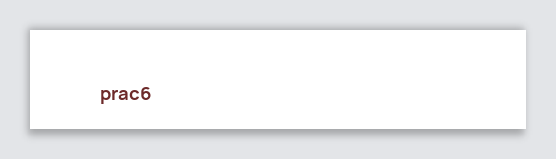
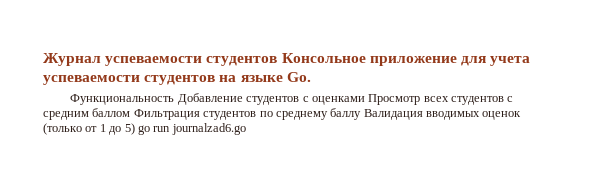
- prac6
+ Журнал успеваемости студентов Консольное приложение для учета успеваемости студентов на языке Go.
+ Функциональность Добавление студентов с оценками Просмотр всех студентов с средним баллом Фильтрация студентов по среднему баллу Валидация вводимых оценок (только от 1 до 5) go run journalzad6.go

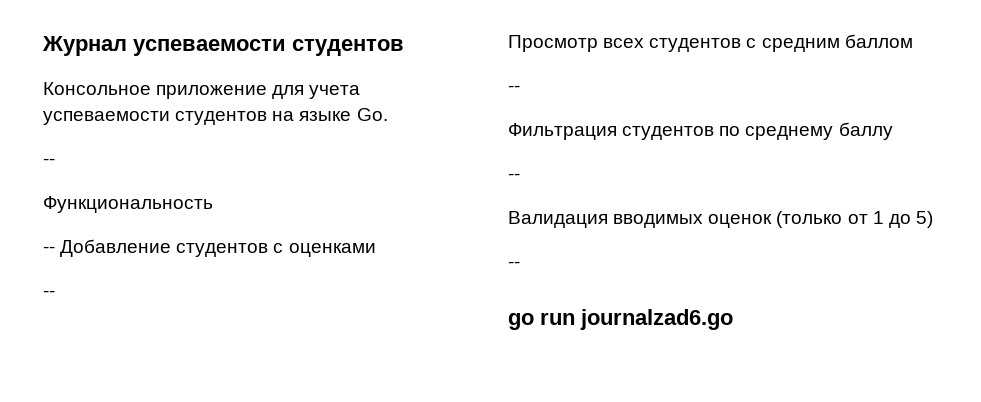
- Журнал успеваемости студентов Консольное приложение для учета успеваемости студентов на языке Go.
+ Журнал успеваемости студентов
+ Консольное приложение для учета успеваемости студентов на языке Go.
+ --
- Функциональность Добавление студентов с оценками Просмотр всех студентов с средним баллом Фильтрация студентов по среднему баллу Валидация вводимых оценок (только от 1 до 5) go run journalzad6.go
+ Функциональность
+ -- Добавление студентов с оценками
+ --
+ Просмотр всех студентов с средним баллом
+ --
+ Фильтрация студентов по среднему баллу
+ --
+ Валидация вводимых оценок (только от 1 до 5)
+ --
+ go run journalzad6.go

